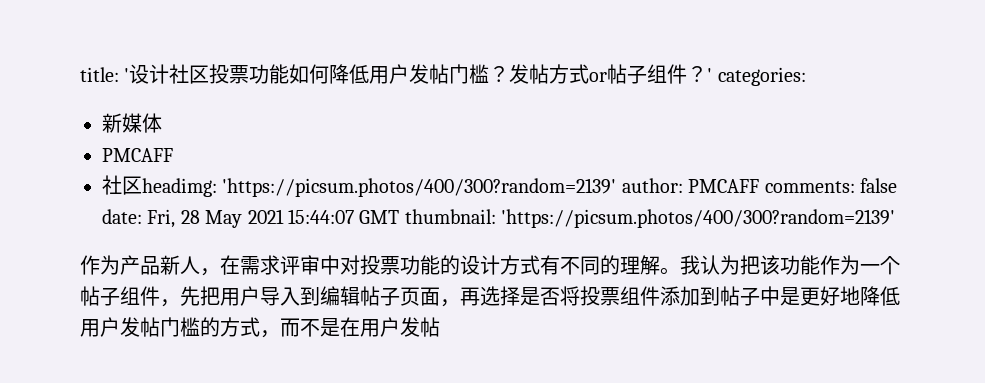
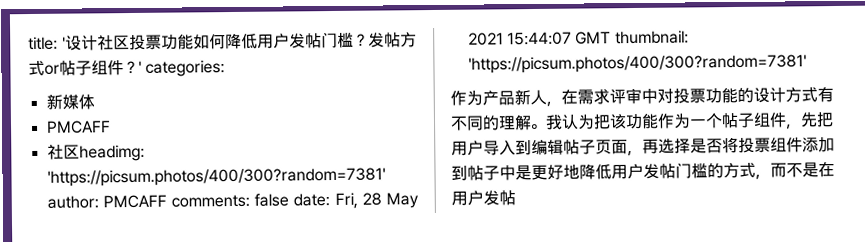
- 社区headimg: 'https://picsum.photos/400/300?random=2139' author: PMCAFF comments: false date: Fri, 28 May 2021 15:44:07 GMT thumbnail: 'https://picsum.photos/400/300?random=2139'
+ 社区headimg: 'https://picsum.photos/400/300?random=7381' author: PMCAFF comments: false date: Fri, 28 May 2021 15:44:07 GMT thumbnail: 'https://picsum.photos/400/300?random=7381'

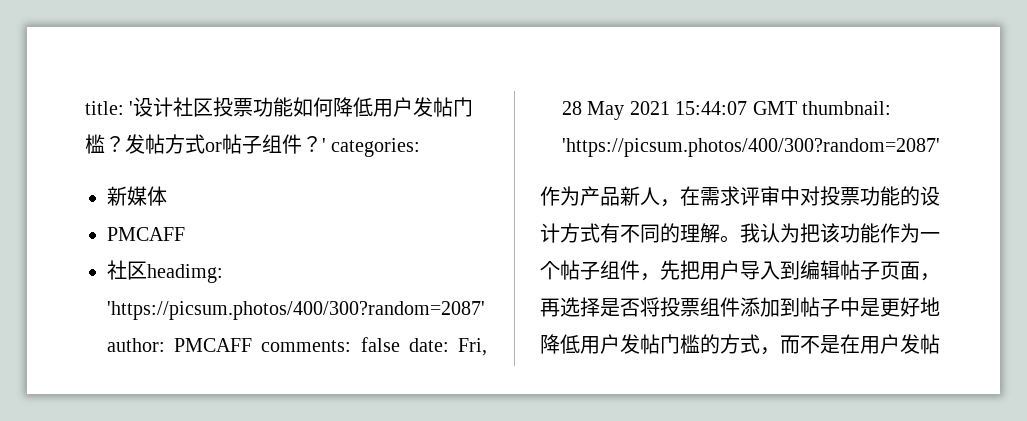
- 社区headimg: 'https://picsum.photos/400/300?random=7381' author: PMCAFF comments: false date: Fri, 28 May 2021 15:44:07 GMT thumbnail: 'https://picsum.photos/400/300?random=7381'
+ 社区headimg: 'https://picsum.photos/400/300?random=2087' author: PMCAFF comments: false date: Fri, 28 May 2021 15:44:07 GMT thumbnail: 'https://picsum.photos/400/300?random=2087'

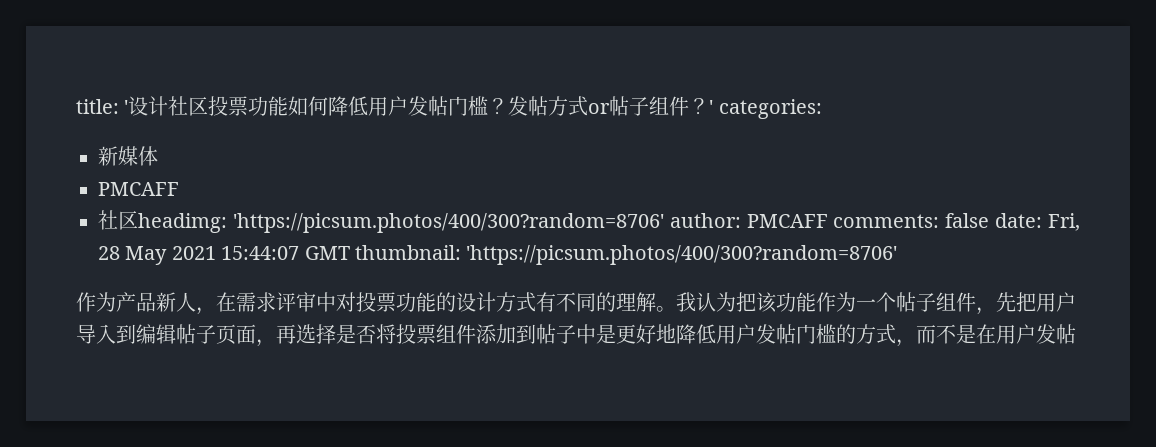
- 社区headimg: 'https://picsum.photos/400/300?random=2087' author: PMCAFF comments: false date: Fri, 28 May 2021 15:44:07 GMT thumbnail: 'https://picsum.photos/400/300?random=2087'
+ 社区headimg: 'https://picsum.photos/400/300?random=8706' author: PMCAFF comments: false date: Fri, 28 May 2021 15:44:07 GMT thumbnail: 'https://picsum.photos/400/300?random=8706'

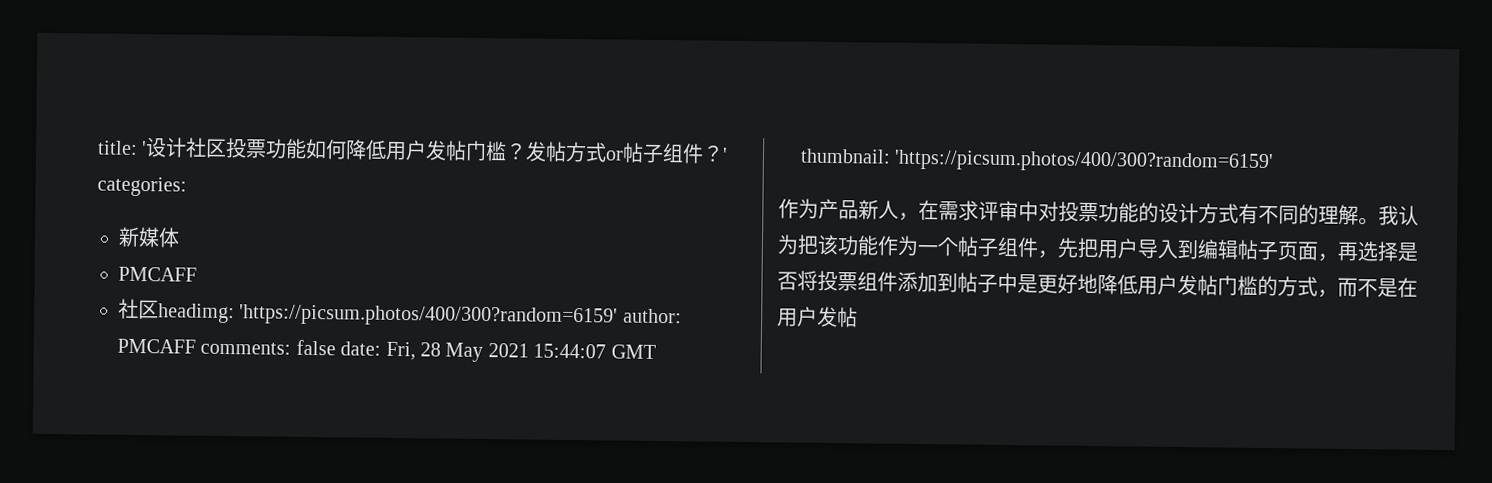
- 社区headimg: 'https://picsum.photos/400/300?random=8706' author: PMCAFF comments: false date: Fri, 28 May 2021 15:44:07 GMT thumbnail: 'https://picsum.photos/400/300?random=8706'
+ 社区headimg: 'https://picsum.photos/400/300?random=6159' author: PMCAFF comments: false date: Fri, 28 May 2021 15:44:07 GMT thumbnail: 'https://picsum.photos/400/300?random=6159'

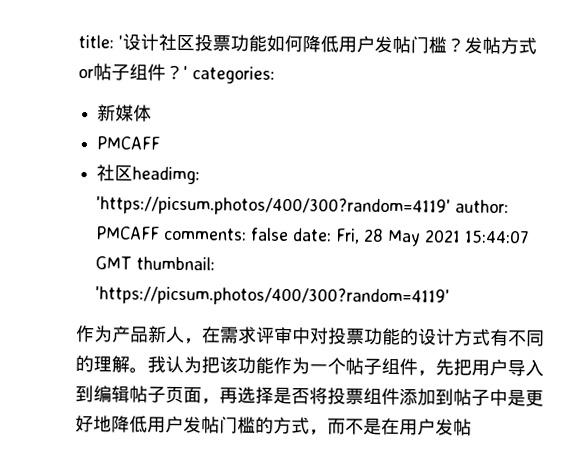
- 社区headimg: 'https://picsum.photos/400/300?random=6159' author: PMCAFF comments: false date: Fri, 28 May 2021 15:44:07 GMT thumbnail: 'https://picsum.photos/400/300?random=6159'
+ 社区headimg: 'https://picsum.photos/400/300?random=4119' author: PMCAFF comments: false date: Fri, 28 May 2021 15:44:07 GMT thumbnail: 'https://picsum.photos/400/300?random=4119'

